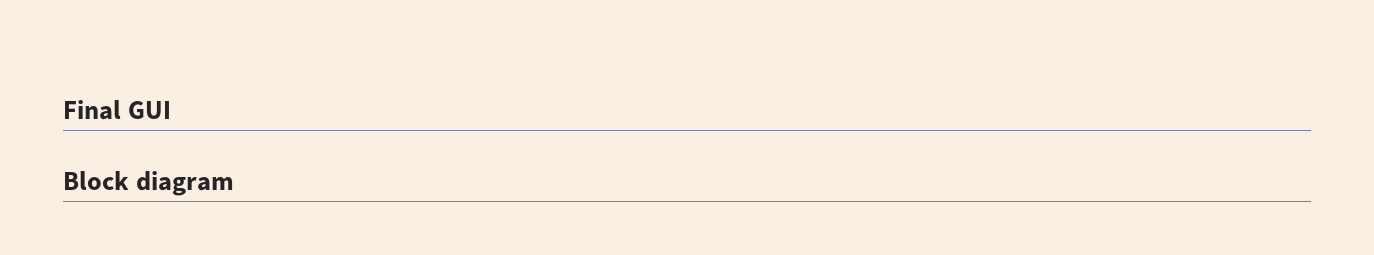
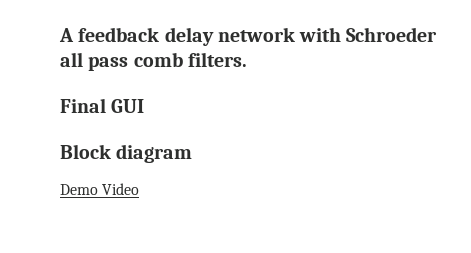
+ A feedback delay network with Schroeder all pass comb filters.
+ Demo Video

